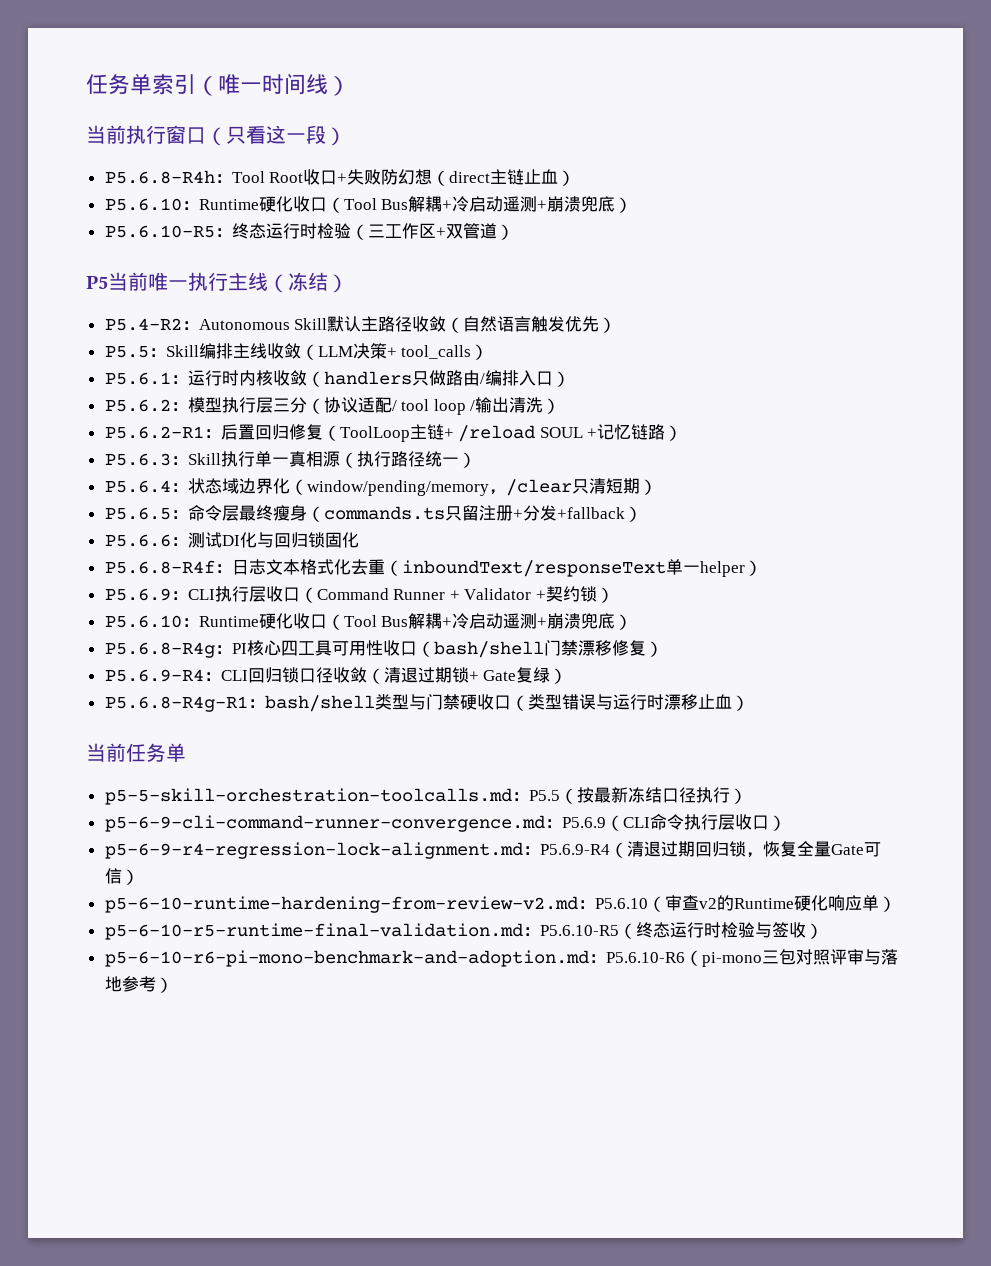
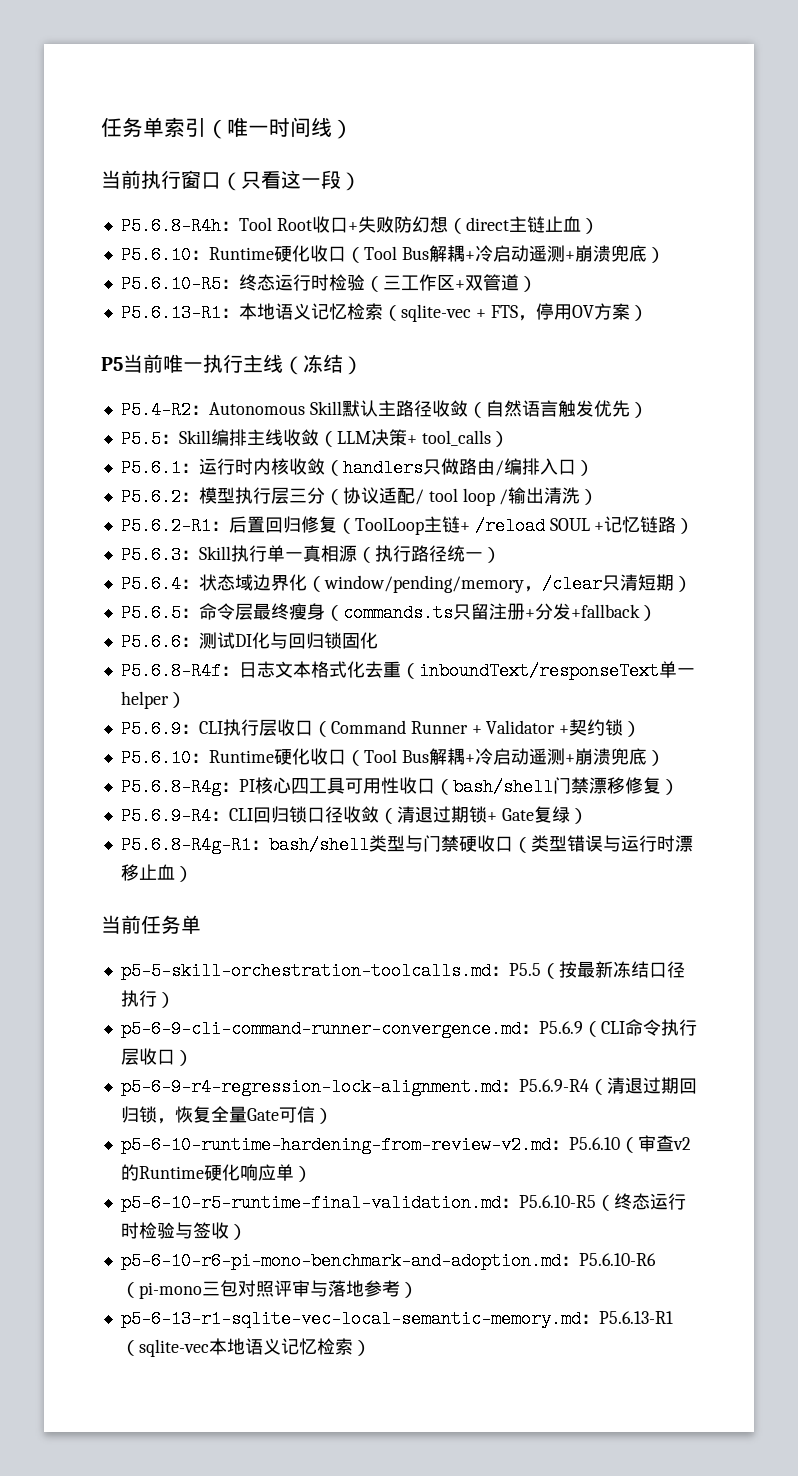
+ P5.6.13-R1：本地语义记忆检索（sqlite-vec + FTS，停用OV方案）
+ p5-6-13-r1-sqlite-vec-local-semantic-memory.md：P5.6.13-R1（sqlite-vec本地语义记忆检索）

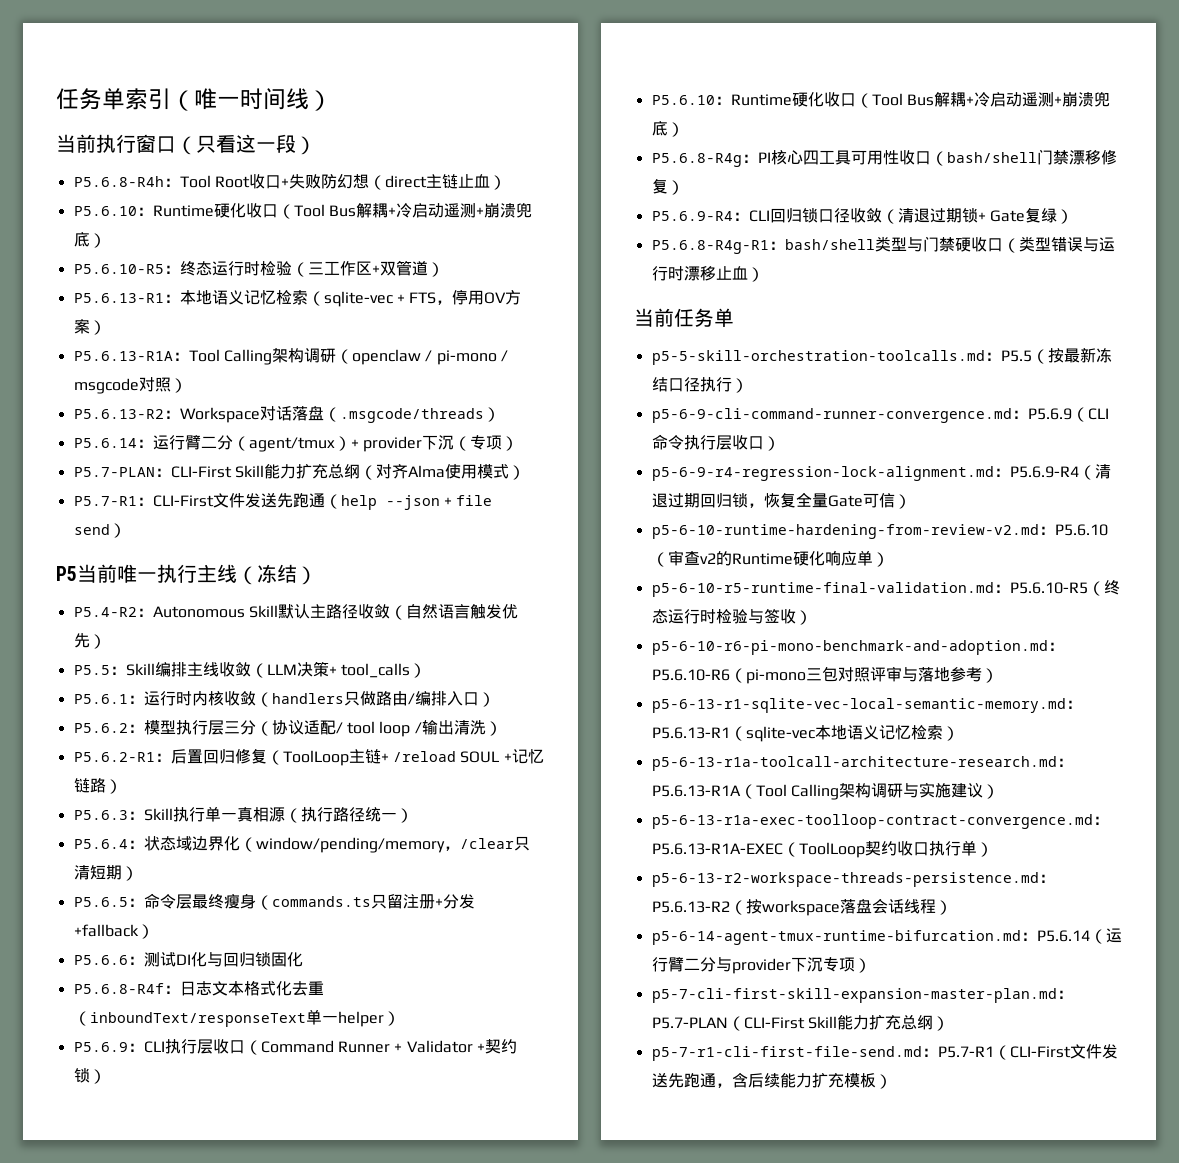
+ P5.6.13-R1A：Tool Calling架构调研（openclaw / pi-mono / msgcode对照）
+ P5.6.13-R2：Workspace对话落盘（.msgcode/threads）
+ P5.6.14：运行臂二分（agent/tmux）+ provider下沉（专项）
+ P5.7-PLAN：CLI-First Skill能力扩充总纲（对齐Alma使用模式）
+ P5.7-R1：CLI-First文件发送先跑通（help --json + file send）
+ p5-6-13-r1a-toolcall-architecture-research.md：P5.6.13-R1A（Tool Calling架构调研与实施建议）
+ p5-6-13-r1a-exec-toolloop-contract-convergence.md：P5.6.13-R1A-EXEC（ToolLoop契约收口执行单）
+ p5-6-13-r2-workspace-threads-persistence.md：P5.6.13-R2（按workspace落盘会话线程）
+ p5-6-14-agent-tmux-runtime-bifurcation.md：P5.6.14（运行臂二分与provider下沉专项）
+ p5-7-cli-first-skill-expansion-master-plan.md：P5.7-PLAN（CLI-First Skill能力扩充总纲）
+ p5-7-r1-cli-first-file-send.md：P5.7-R1（CLI-First文件发送先跑通，含后续能力扩充模板）

